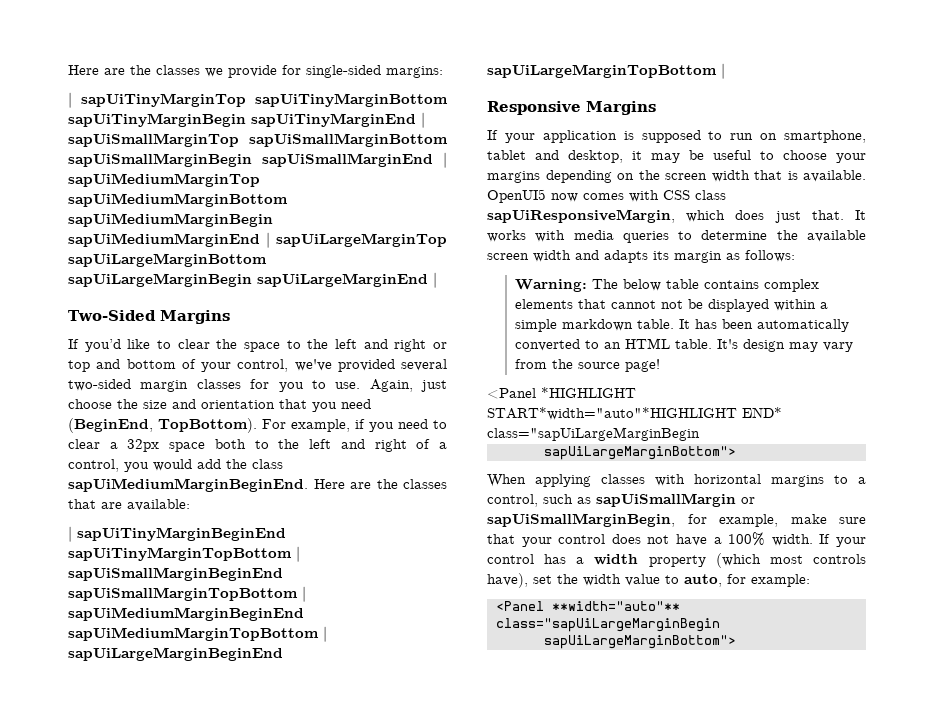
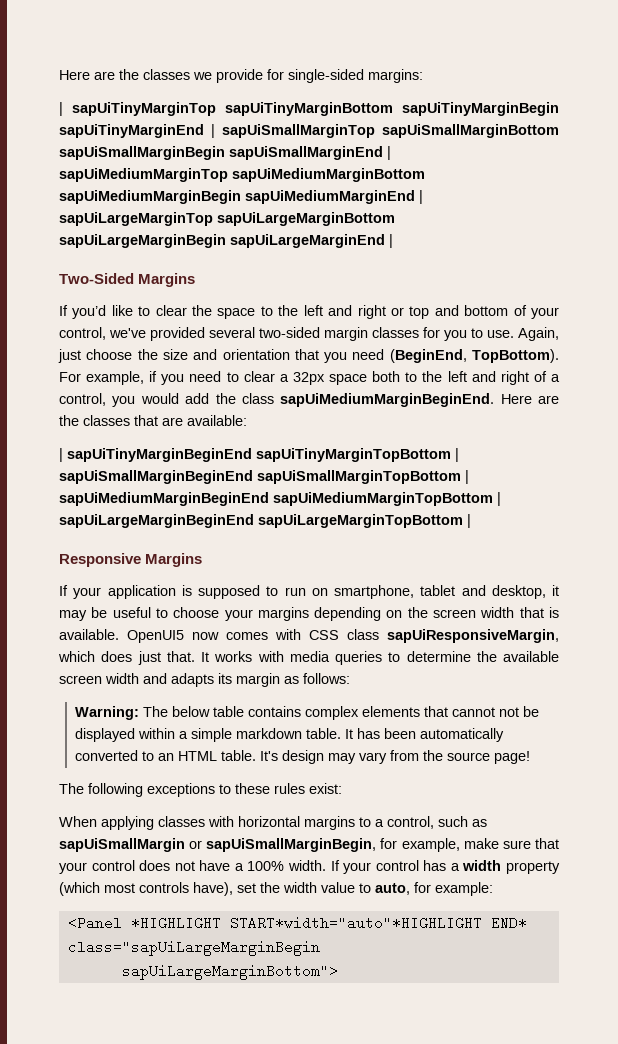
- <Panel *HIGHLIGHT START*width="auto"*HIGHLIGHT END* class="sapUiLargeMarginBegin
- sapUiLargeMarginBottom">
+ The following exceptions to these rules exist:
- <Panel **width="auto"** class="sapUiLargeMarginBegin
+ <Panel *HIGHLIGHT START*width="auto"*HIGHLIGHT END* class="sapUiLargeMarginBegin

